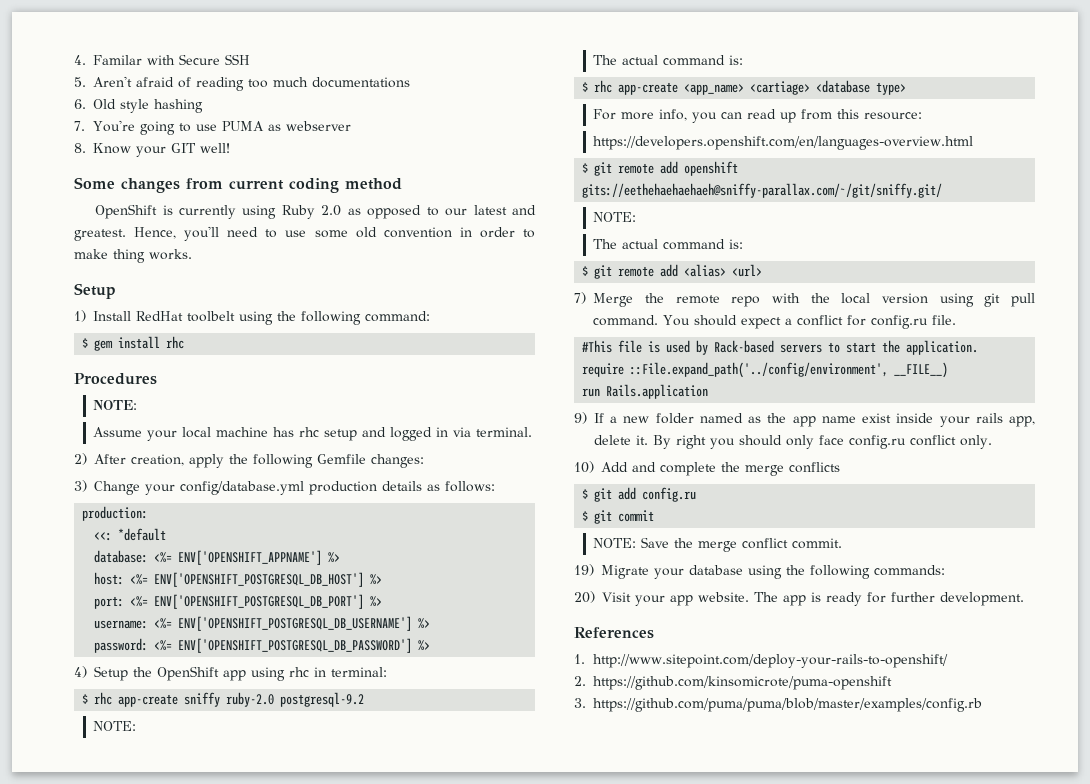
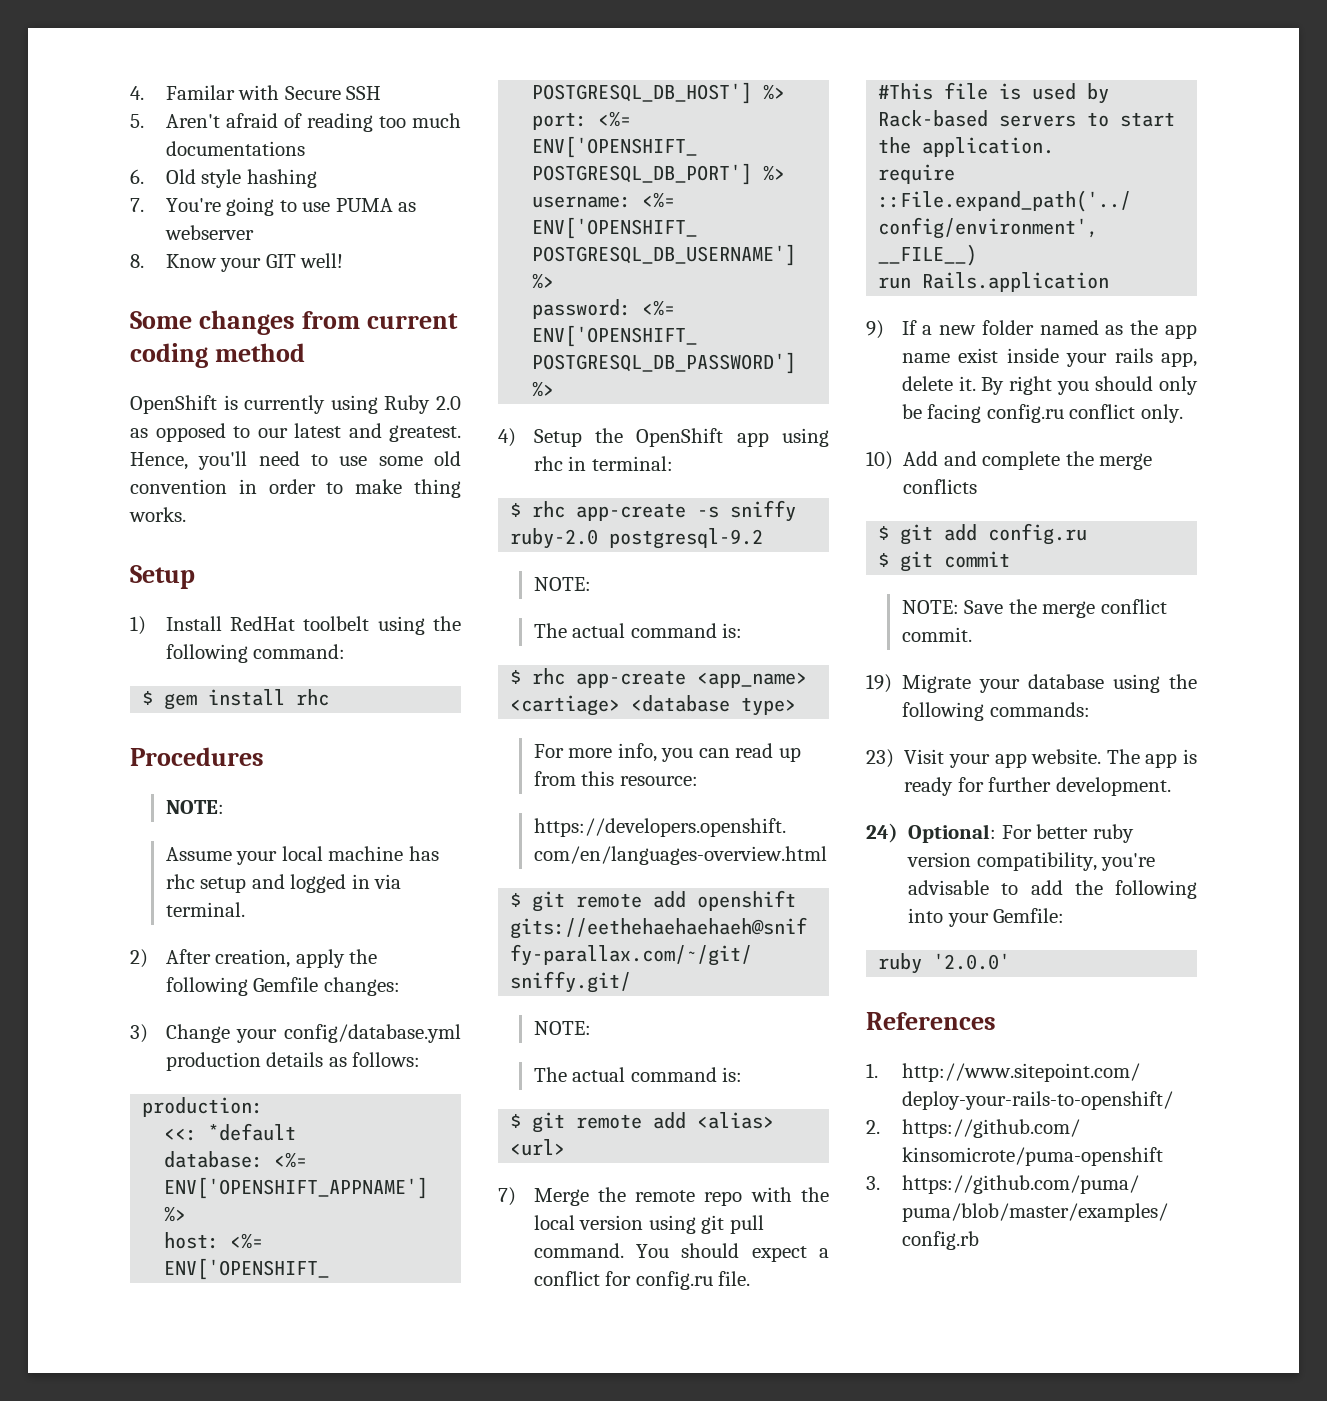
- $ rhc app-create sniffy ruby-2.0 postgresql-9.2
+ $ rhc app-create -s sniffy ruby-2.0 postgresql-9.2
- By right you should only face config.ru conflict only.
+ By right you should only be facing config.ru conflict only.
- 20) Visit your app website.
+ 23) Visit your app website.
+ 24) Optional: For better ruby version compatibility, you're advisable to add the following into your Gemfile:
+ ruby '2.0.0'

